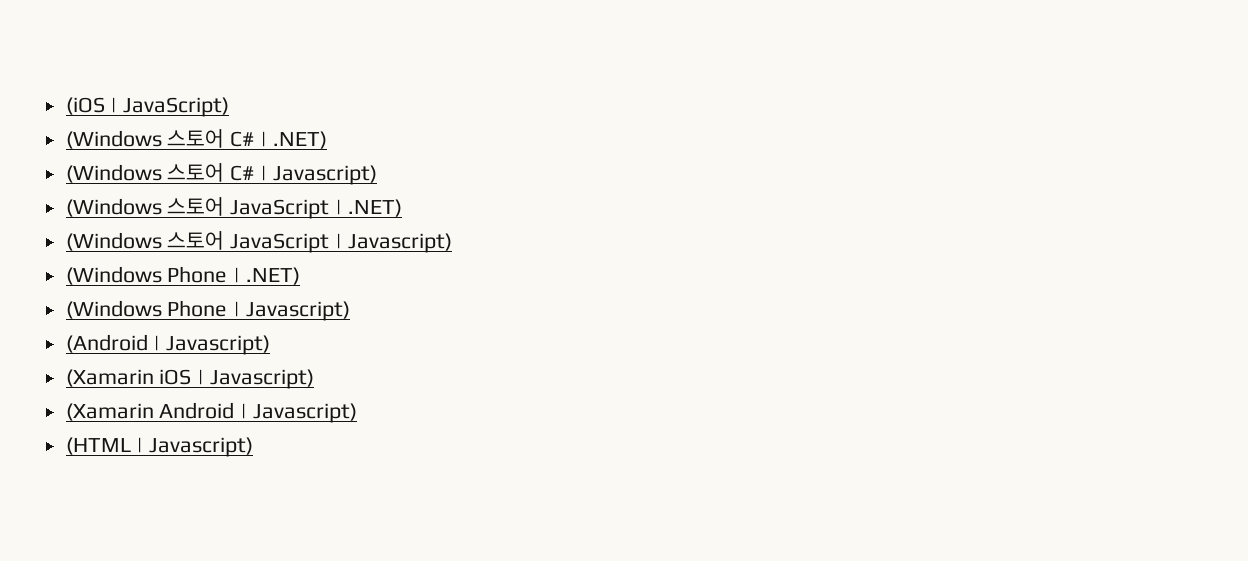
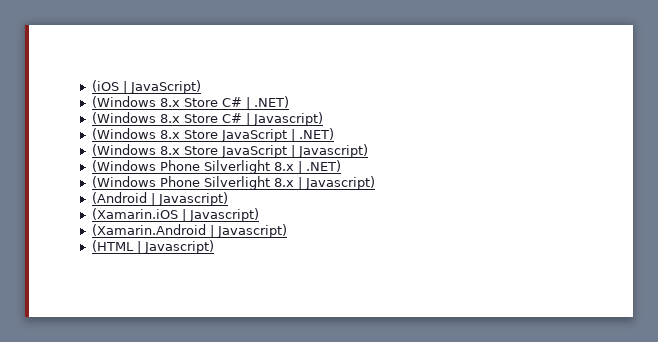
- (Windows 스토어 C# | .NET)
+ (Windows 8.x Store C# | .NET)
- (Windows 스토어 C# | Javascript)
+ (Windows 8.x Store C# | Javascript)
- (Windows 스토어 JavaScript | .NET)
+ (Windows 8.x Store JavaScript | .NET)
- (Windows 스토어 JavaScript | Javascript)
+ (Windows 8.x Store JavaScript | Javascript)
- (Windows Phone | .NET)
+ (Windows Phone Silverlight 8.x | .NET)
- (Windows Phone | Javascript)
+ (Windows Phone Silverlight 8.x | Javascript)
- (Xamarin iOS | Javascript)
- (Xamarin Android | Javascript)
+ (Xamarin.iOS | Javascript)
+ (Xamarin.Android | Javascript)

